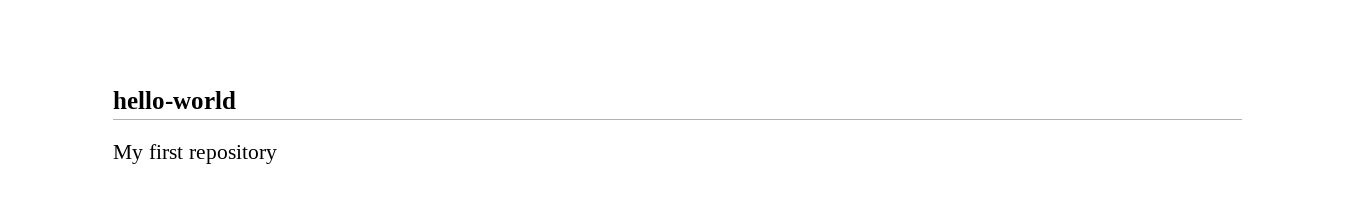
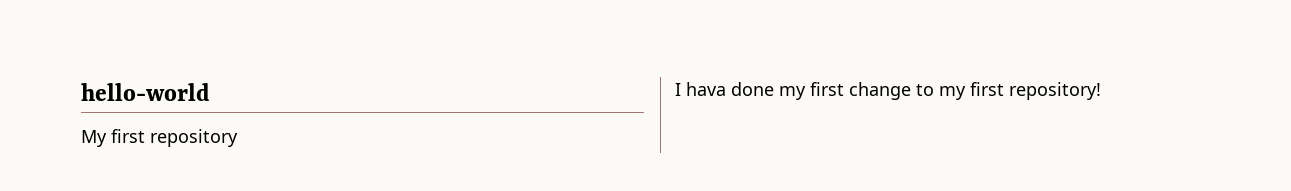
+ I hava done my first change to my first repository!

